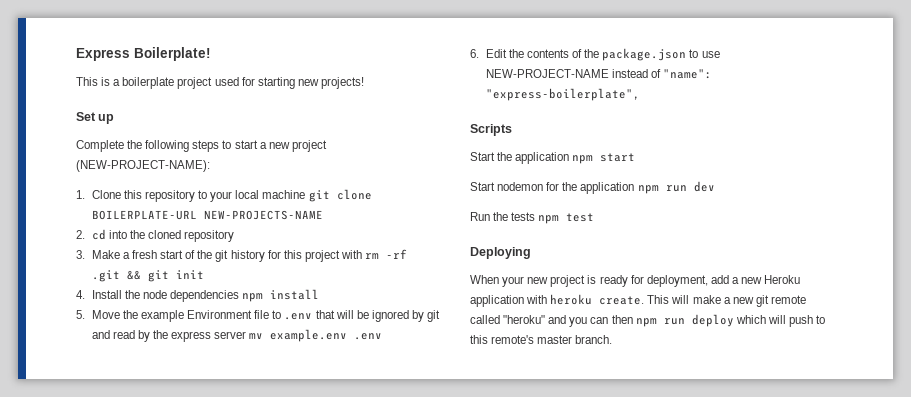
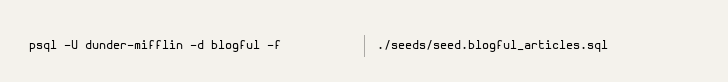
- Express Boilerplate!
- This is a boilerplate project used for starting new projects!
- Set up
- Complete the following steps to start a new project (NEW-PROJECT-NAME):
- 1. Clone this repository to your local machine git clone BOILERPLATE-URL NEW-PROJECTS-NAME
- 2. cd into the cloned repository
- 3. Make a fresh start of the git history for this project with rm -rf .git && git init
- 4. Install the node dependencies npm install
- 5. Move the example Environment file to .env that will be ignored by git and read by the express server mv example.env .env
- 6. Edit the contents of the package.json to use NEW-PROJECT-NAME instead of "name": "express-boilerplate",
- Scripts
- Start the application npm start
- Start nodemon for the application npm run dev
- Run the tests npm test
- Deploying
- When your new project is ready for deployment, add a new Heroku application with heroku create. This will make a new git remote called "heroku" and you can then npm run deploy which will push to this remote's master branch.
+ psql -U dunder-mifflin -d blogful -f ./seeds/seed.blogful_articles.sql

